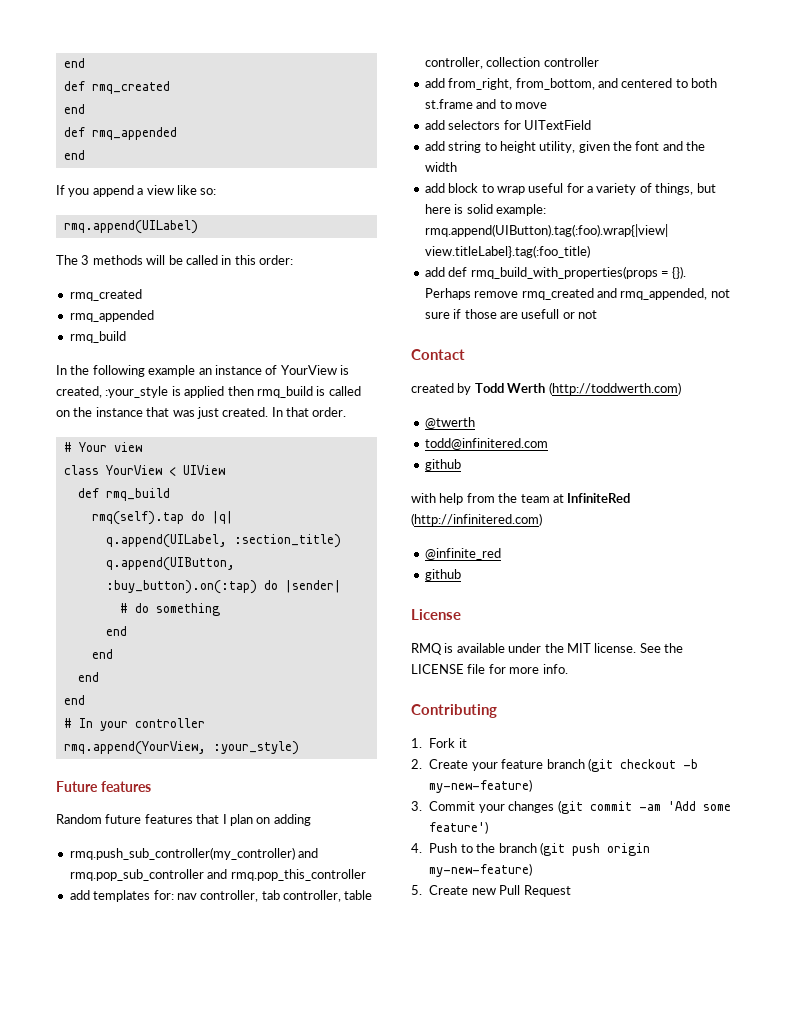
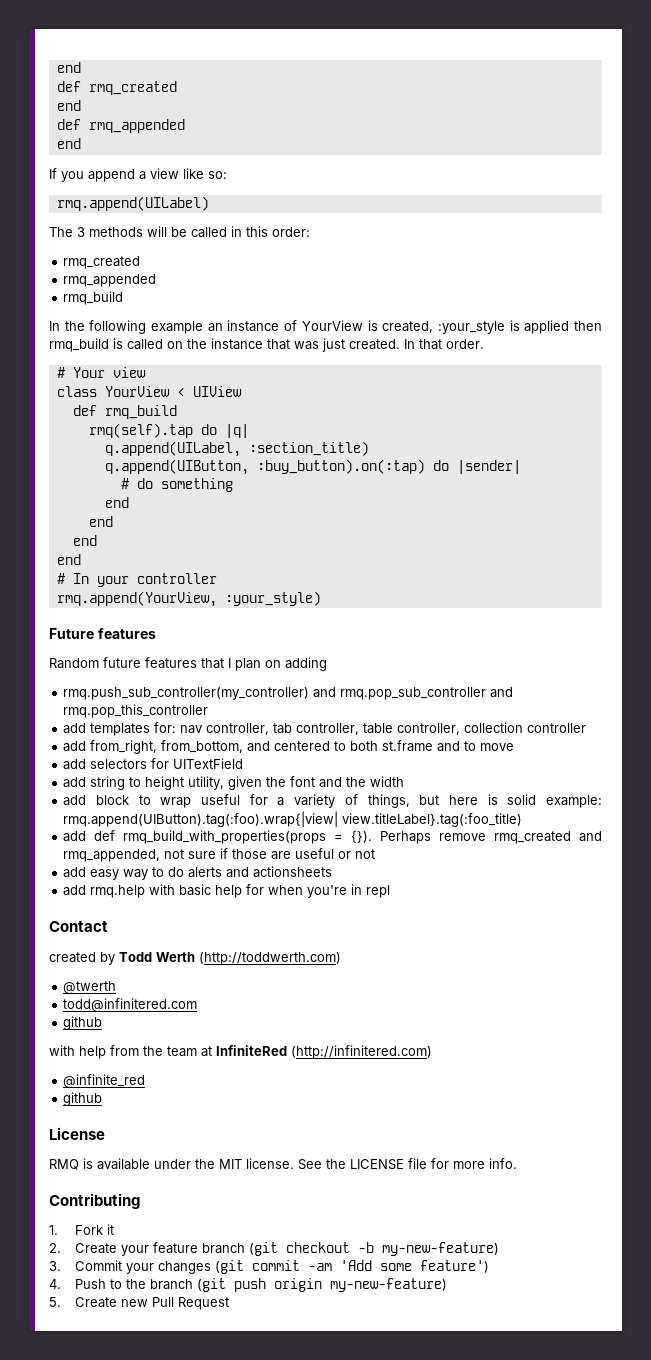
- Perhaps remove rmq_created and rmq_appended, not sure if those are usefull or not
+ Perhaps remove rmq_created and rmq_appended, not sure if those are useful or not
+ add easy way to do alerts and actionsheets
+ add rmq.help with basic help for when you're in repl

